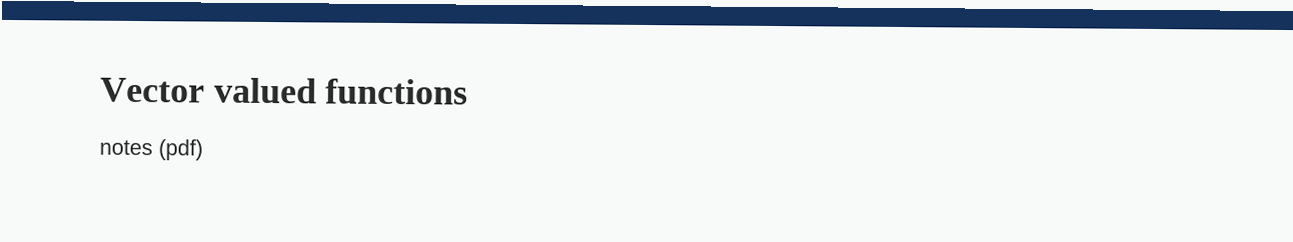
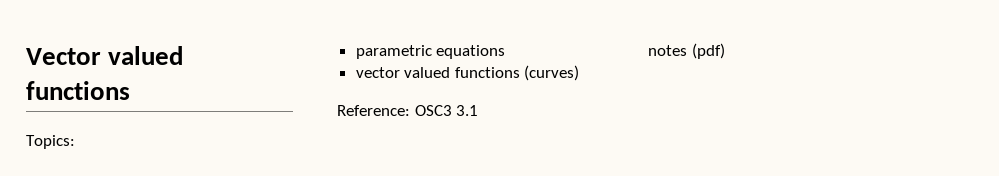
+ Topics:
+ parametric equations
+ vector valued functions (curves)
+ Reference: OSC3 3.1

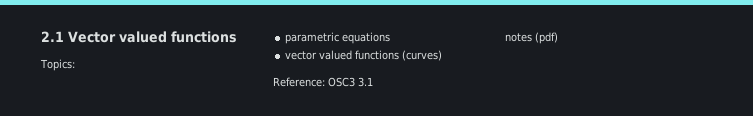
- Vector valued functions
+ 2.1 Vector valued functions

